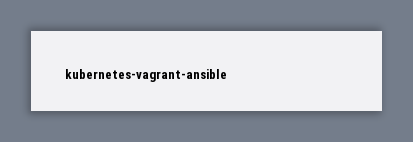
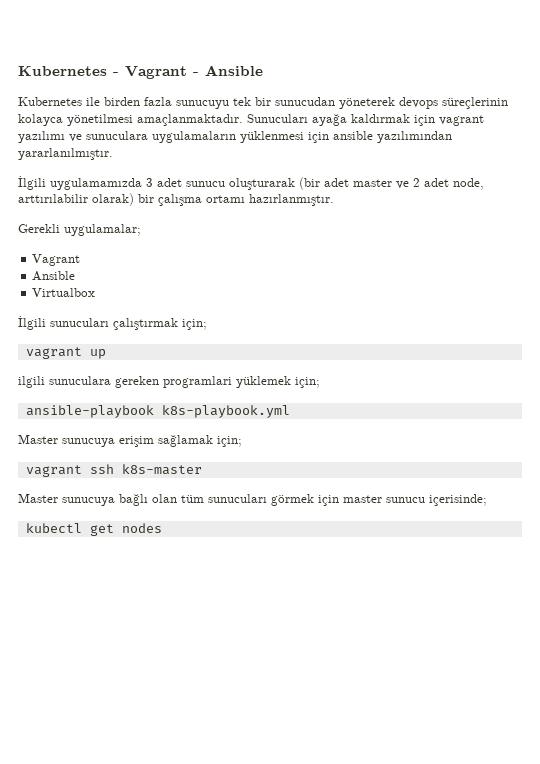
- kubernetes-vagrant-ansible
+ Kubernetes - Vagrant - Ansible
+ Kubernetes ile birden fazla sunucuyu tek bir sunucudan yöneterek devops süreçlerinin kolayca yönetilmesi amaçlanmaktadır. Sunucuları ayağa kaldırmak için vagrant yazılımı ve sunuculara uygulamaların yüklenmesi için ansible yazılımından yararlanılmıştır.
+ İlgili uygulamamızda 3 adet sunucu oluşturarak (bir adet master ve 2 adet node, arttırılabilir olarak) bir çalışma ortamı hazırlanmıştır.
+ Gerekli uygulamalar;
+ Vagrant
+ Ansible
+ Virtualbox
+ İlgili sunucuları çalıştırmak için;
+ vagrant up
+ ilgili sunuculara gereken programlari yüklemek için;
+ ansible-playbook k8s-playbook.yml
+ Master sunucuya erişim sağlamak için;
+ vagrant ssh k8s-master
+ Master sunucuya bağlı olan tüm sunucuları görmek için master sunucu içerisinde;
+ kubectl get nodes

